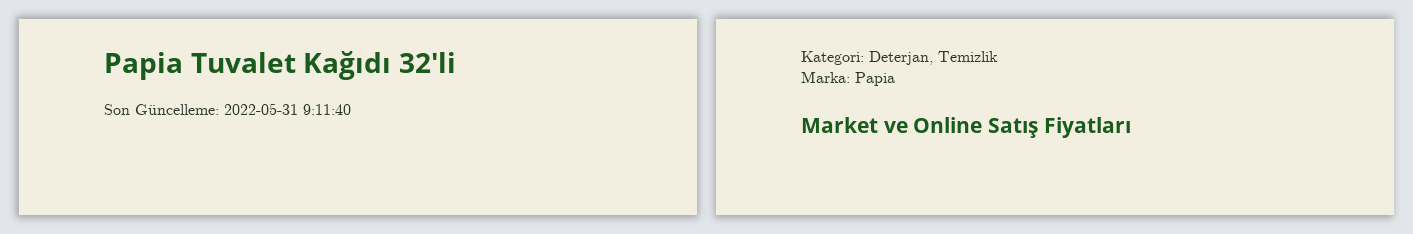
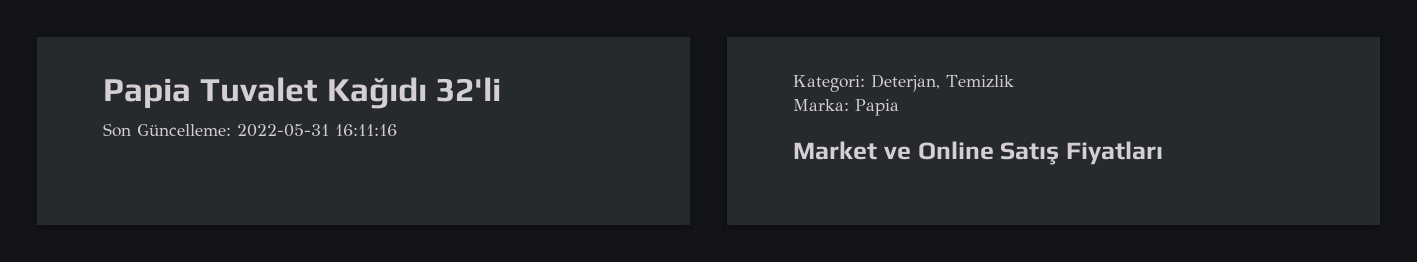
- Son Güncelleme: 2022-05-31 9:11:40
+ Son Güncelleme: 2022-05-31 16:11:16

